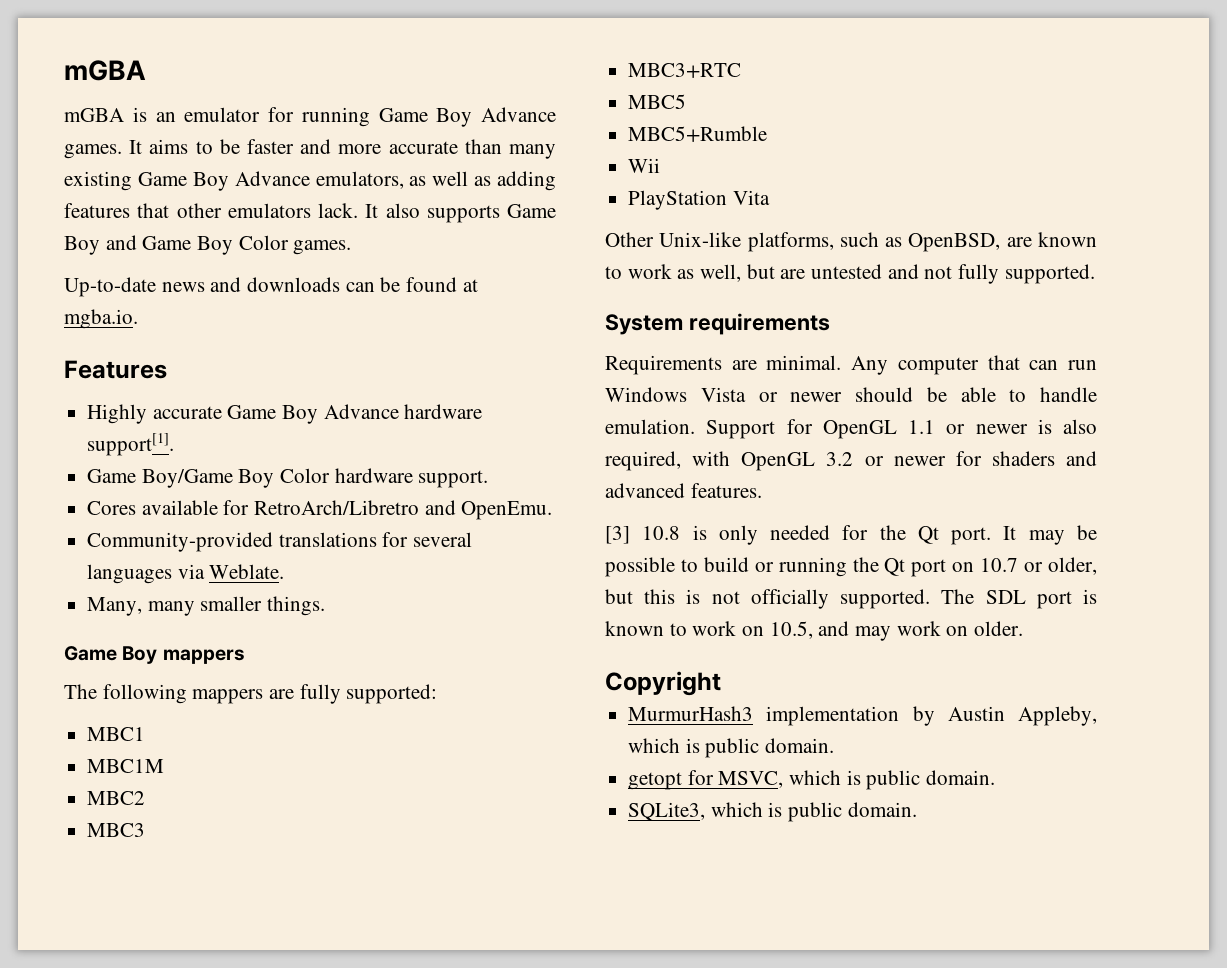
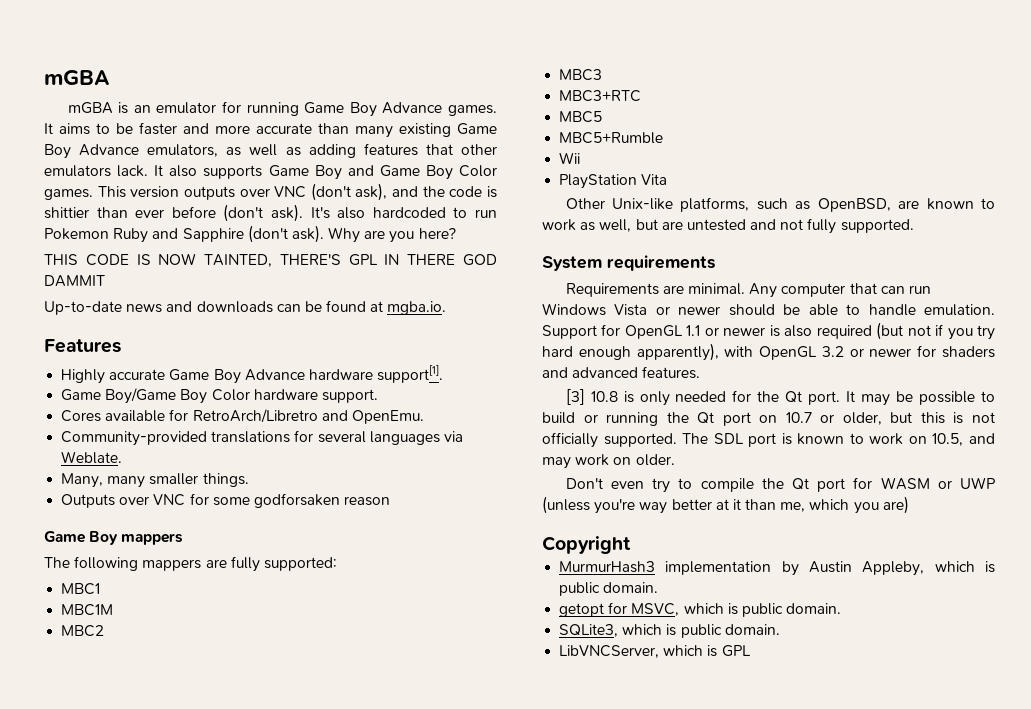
+ This version outputs over VNC (don't ask), and the code is shittier than ever before (don't ask). It's also hardcoded to run Pokemon Ruby and Sapphire (don't ask). Why are you here?
+ THIS CODE IS NOW TAINTED, THERE'S GPL IN THERE GOD DAMMIT
+ Outputs over VNC for some godforsaken reason
- Support for OpenGL 1.1 or newer is also required, with OpenGL 3.2 or newer for shaders and advanced features.
+ Support for OpenGL 1.1 or newer is also required (but not if you try hard enough apparently), with OpenGL 3.2 or newer for shaders and advanced features.
+ Don't even try to compile the Qt port for WASM or UWP (unless you're way better at it than me, which you are)
+ LibVNCServer, which is GPL

